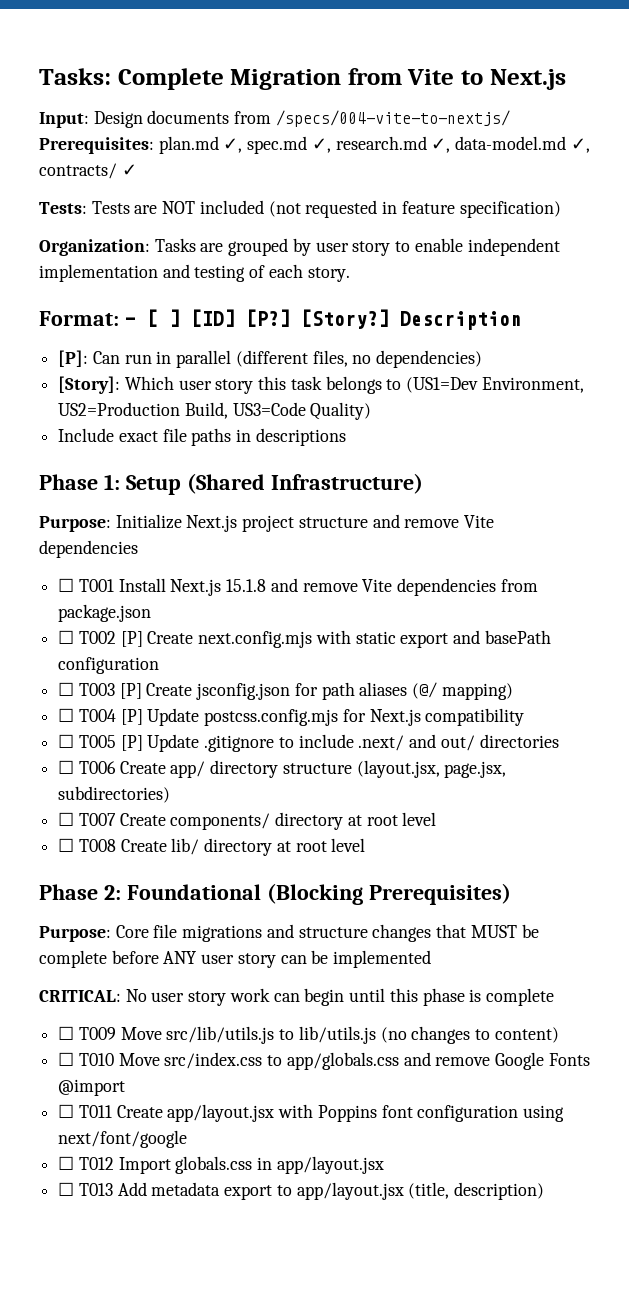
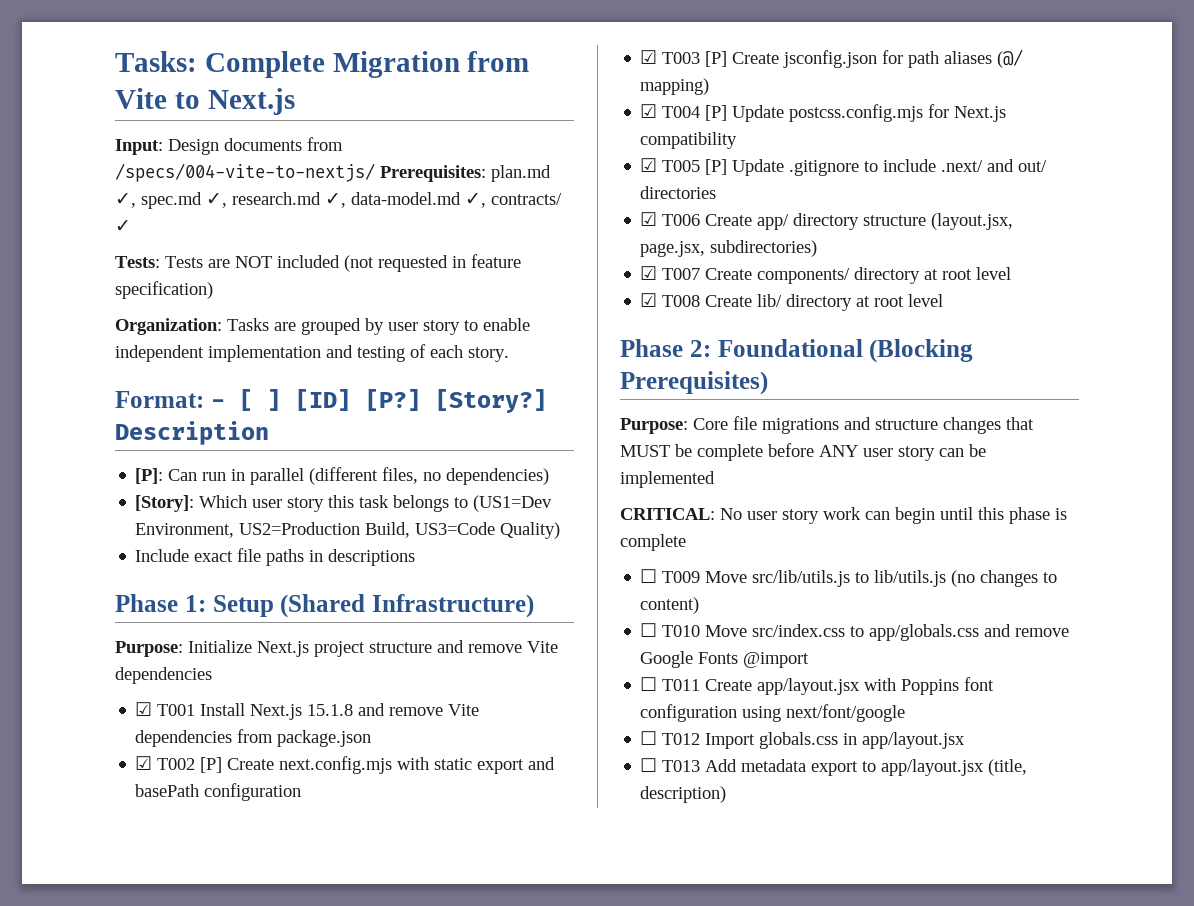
- ☐ T001 Install Next.js 15.1.8 and remove Vite dependencies from package.json
+ ☑ T001 Install Next.js 15.1.8 and remove Vite dependencies from package.json
- ☐ T002 [P] Create next.config.mjs with static export and basePath configuration
+ ☑ T002 [P] Create next.config.mjs with static export and basePath configuration
- ☐ T003 [P] Create jsconfig.json for path aliases (@/ mapping)
+ ☑ T003 [P] Create jsconfig.json for path aliases (@/ mapping)
- ☐ T004 [P] Update postcss.config.mjs for Next.js compatibility
+ ☑ T004 [P] Update postcss.config.mjs for Next.js compatibility
- ☐ T005 [P] Update .gitignore to include .next/ and out/ directories
+ ☑ T005 [P] Update .gitignore to include .next/ and out/ directories
- ☐ T006 Create app/ directory structure (layout.jsx, page.jsx, subdirectories)
+ ☑ T006 Create app/ directory structure (layout.jsx, page.jsx, subdirectories)
- ☐ T007 Create components/ directory at root level
+ ☑ T007 Create components/ directory at root level
- ☐ T008 Create lib/ directory at root level
+ ☑ T008 Create lib/ directory at root level

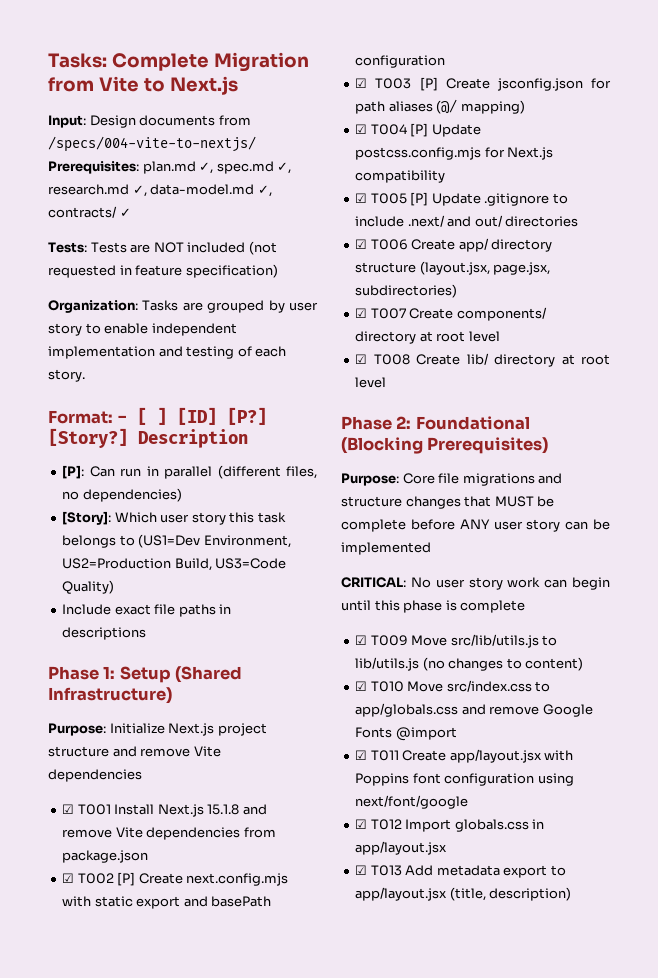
- ☐ T009 Move src/lib/utils.js to lib/utils.js (no changes to content)
+ ☑ T009 Move src/lib/utils.js to lib/utils.js (no changes to content)
- ☐ T010 Move src/index.css to app/globals.css and remove Google Fonts @import
+ ☑ T010 Move src/index.css to app/globals.css and remove Google Fonts @import
- ☐ T011 Create app/layout.jsx with Poppins font configuration using next/font/google
+ ☑ T011 Create app/layout.jsx with Poppins font configuration using next/font/google
- ☐ T012 Import globals.css in app/layout.jsx
+ ☑ T012 Import globals.css in app/layout.jsx
- ☐ T013 Add metadata export to app/layout.jsx (title, description)
+ ☑ T013 Add metadata export to app/layout.jsx (title, description)

